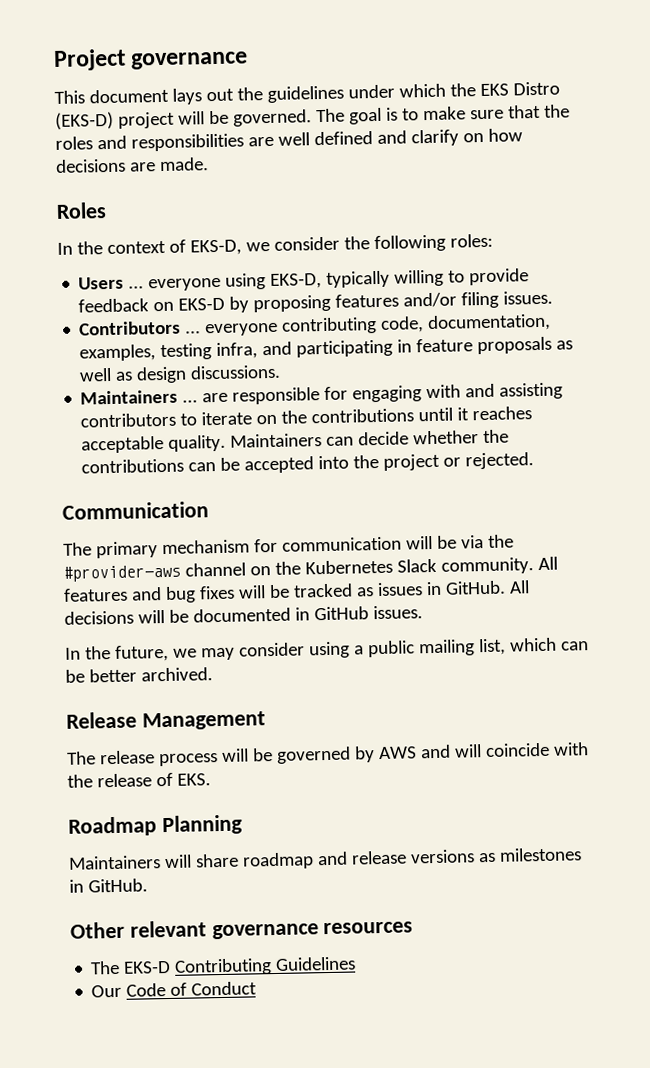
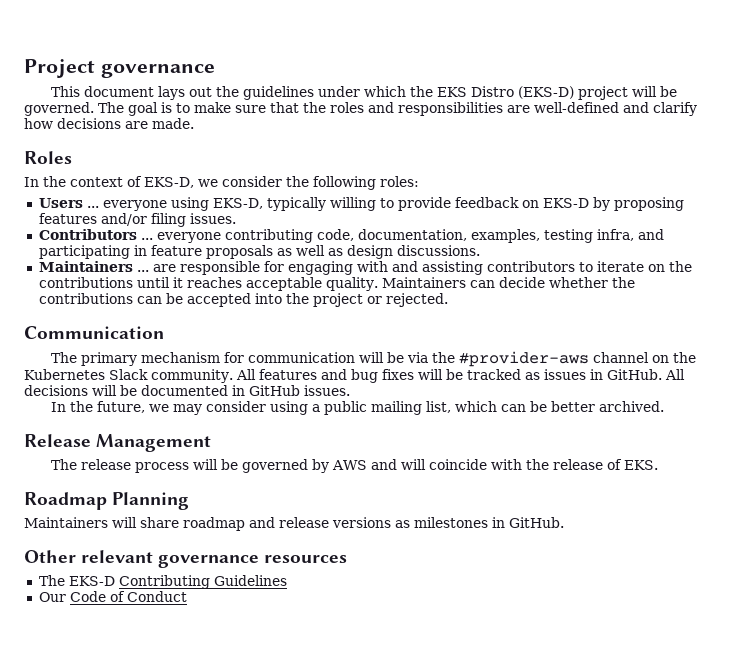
- The goal is to make sure that the roles and responsibilities are well defined and clarify on how decisions are made.
+ The goal is to make sure that the roles and responsibilities are well-defined and clarify how decisions are made.

